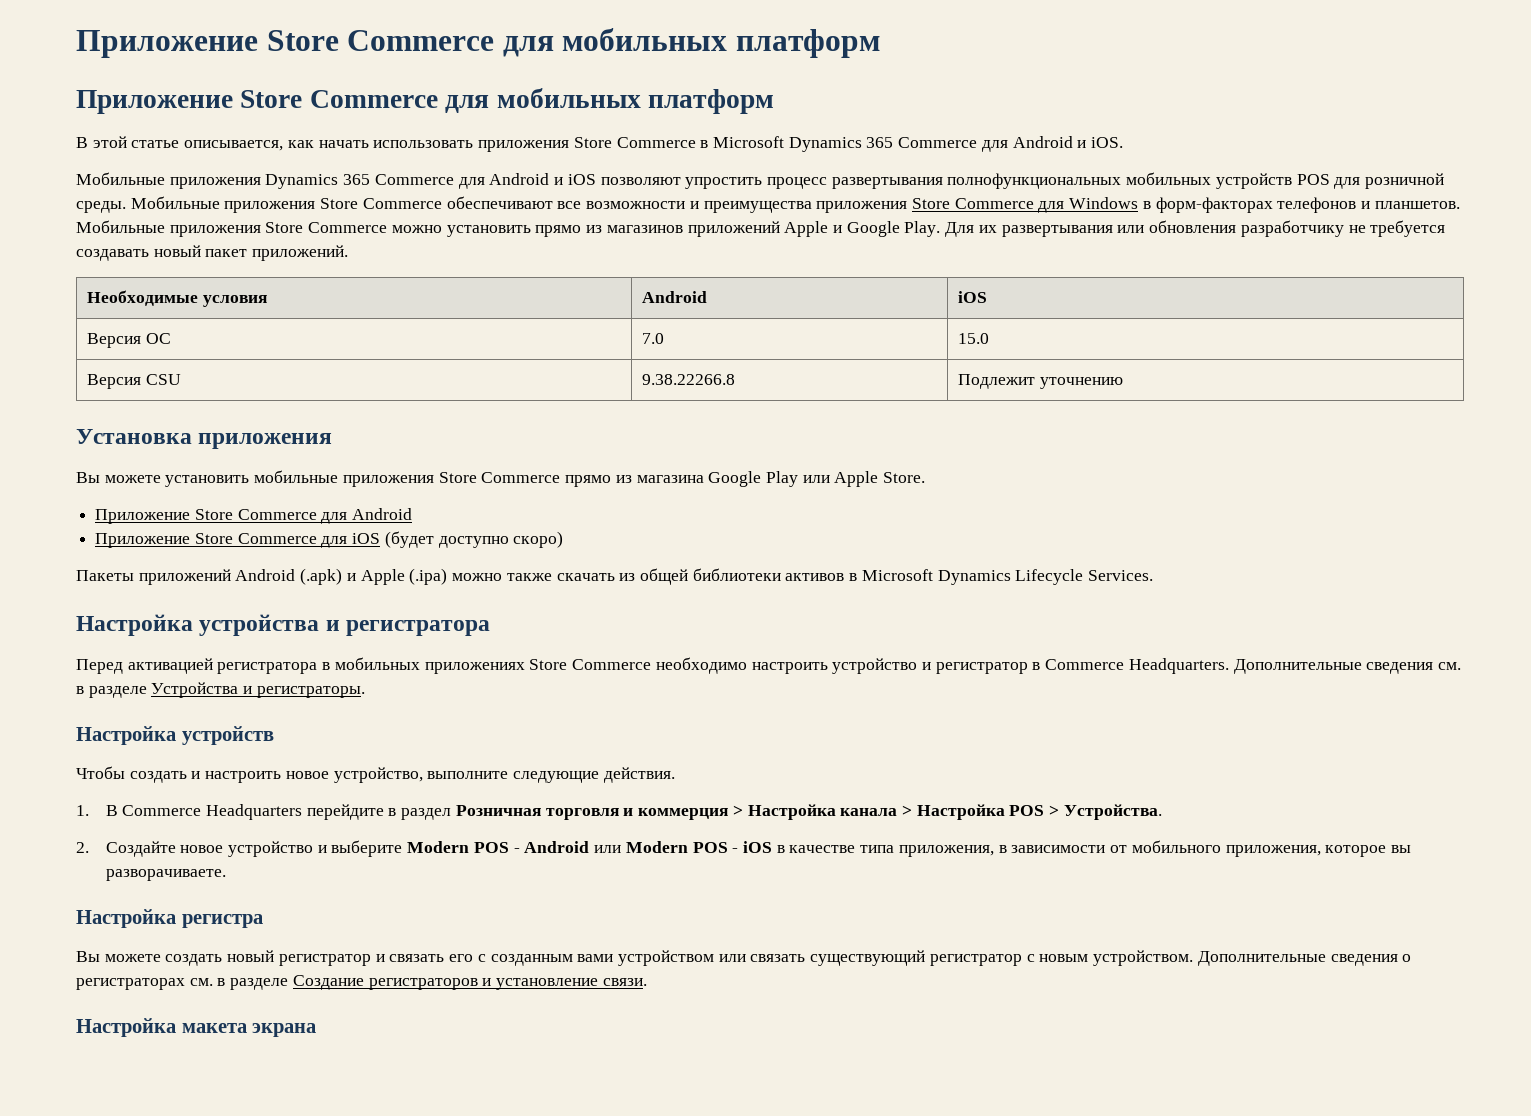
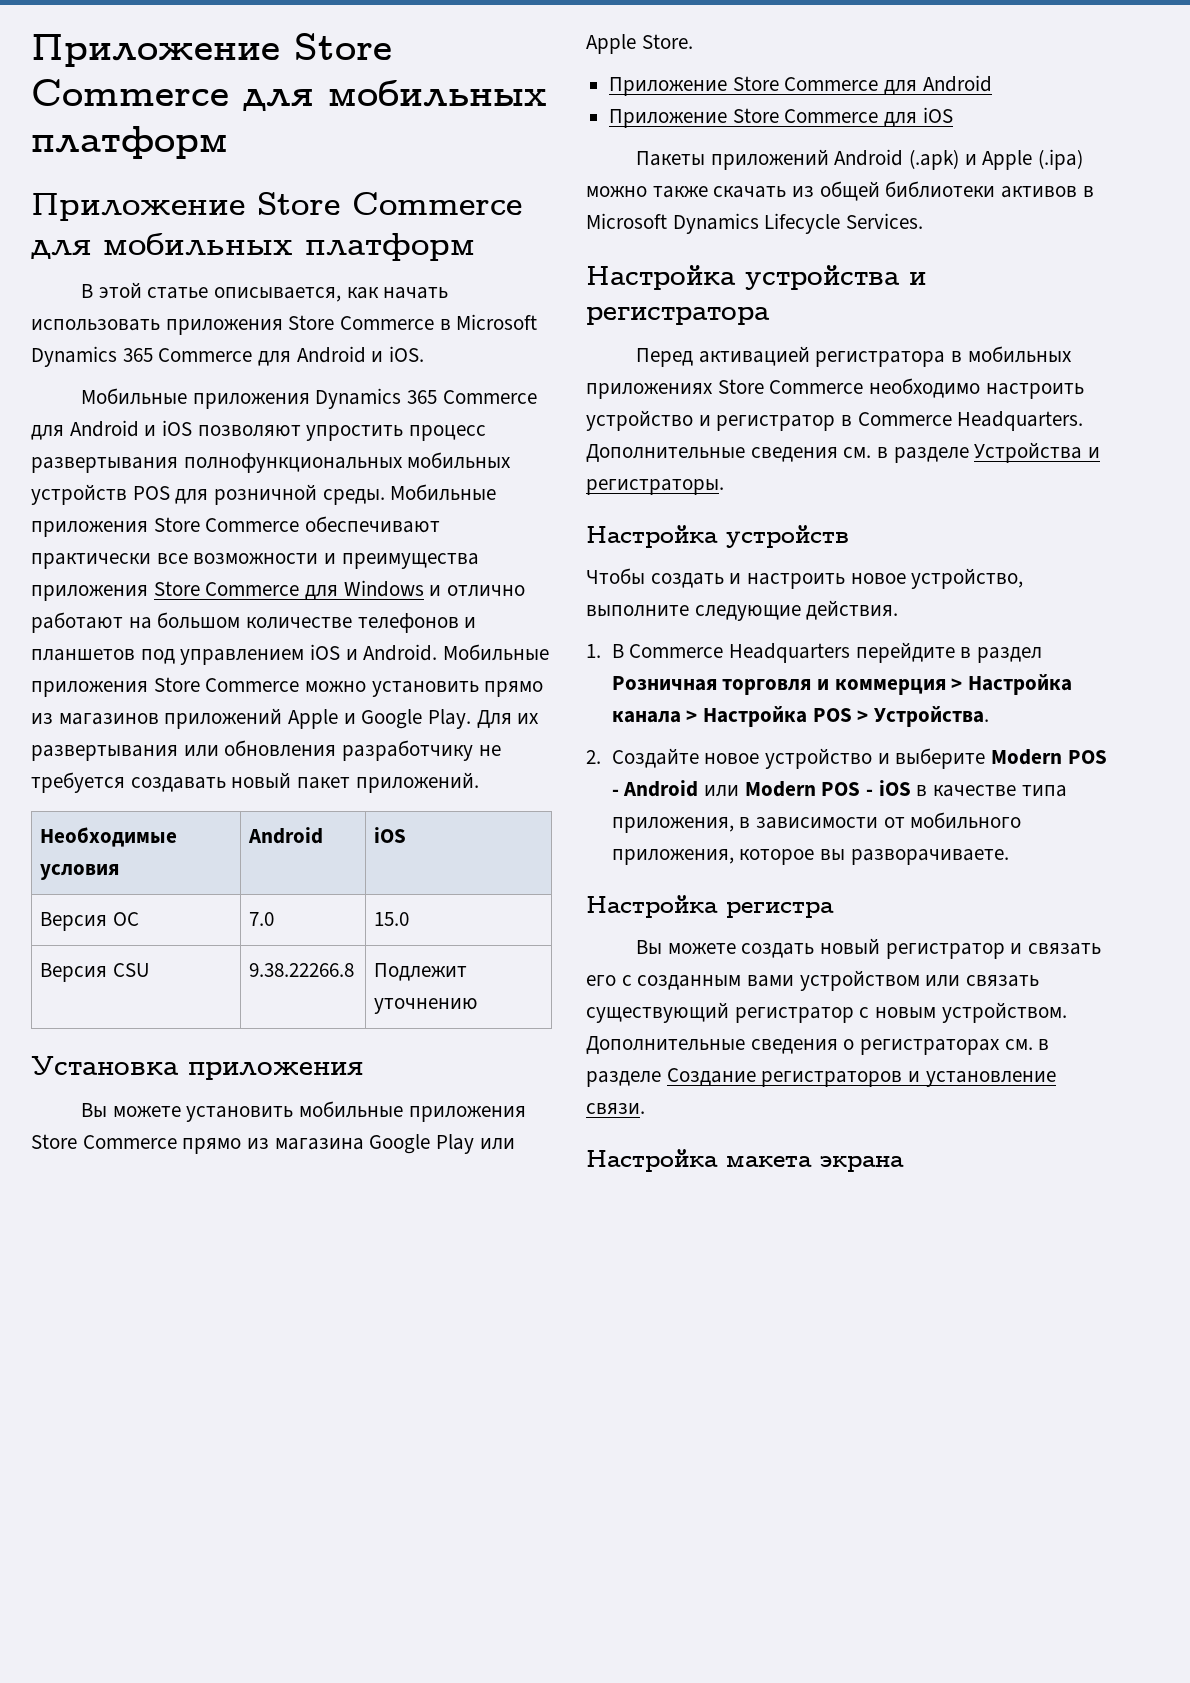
- Мобильные приложения Store Commerce обеспечивают все возможности и преимущества приложения Store Commerce для Windows в форм-факторах телефонов и планшетов.
+ Мобильные приложения Store Commerce обеспечивают практически все возможности и преимущества приложения Store Commerce для Windows и отлично работают на большом количестве телефонов и планшетов под управлением iOS и Android.
- Приложение Store Commerce для iOS (будет доступно скоро)
+ Приложение Store Commerce для iOS

